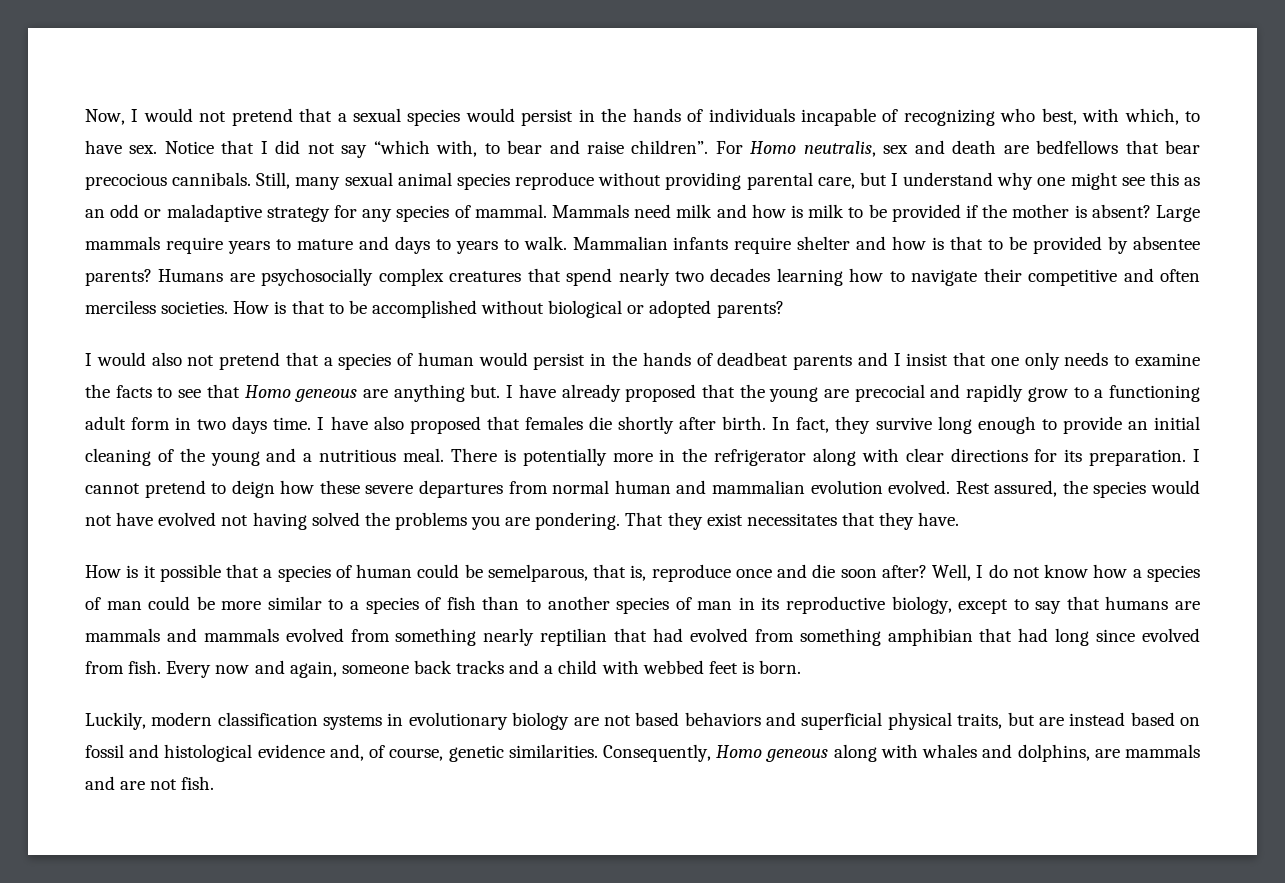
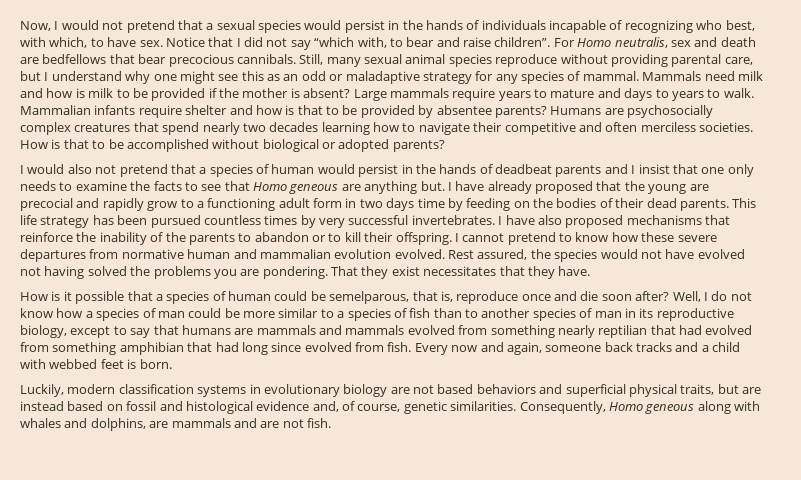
- I have already proposed that the young are precocial and rapidly grow to a functioning adult form in two days time. I have also proposed that females die shortly after birth. In fact, they survive long enough to provide an initial cleaning of the young and a nutritious meal. There is potentially more in the refrigerator along with clear directions for its preparation.
+ I have already proposed that the young are precocial and rapidly grow to a functioning adult form in two days time by feeding on the bodies of their dead parents. This life strategy has been pursued countless times by very successful invertebrates. I have also proposed mechanisms that reinforce the inability of the parents to abandon or to kill their offspring.
- I cannot pretend to deign how these severe departures from normal human and mammalian evolution evolved.
+ I cannot pretend to know how these severe departures from normative human and mammalian evolution evolved.

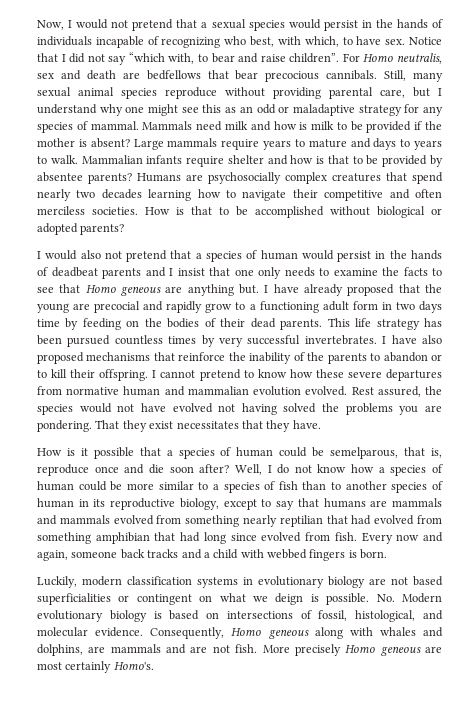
- Well, I do not know how a species of man could be more similar to a species of fish than to another species of man in its reproductive biology, except to say that humans are mammals and mammals evolved from something nearly reptilian that had evolved from something amphibian that had long since evolved from fish.
+ Well, I do not know how a species of human could be more similar to a species of fish than to another species of human in its reproductive biology, except to say that humans are mammals and mammals evolved from something nearly reptilian that had evolved from something amphibian that had long since evolved from fish.
- Every now and again, someone back tracks and a child with webbed feet is born.
+ Every now and again, someone back tracks and a child with webbed fingers is born.
- Luckily, modern classification systems in evolutionary biology are not based behaviors and superficial physical traits, but are instead based on fossil and histological evidence and, of course, genetic similarities.
+ Luckily, modern classification systems in evolutionary biology are not based superficialities or contingent on what we deign is possible. No. Modern evolutionary biology is based on intersections of fossil, histological, and molecular evidence.
+ More precisely Homo geneous are most certainly Homo's.

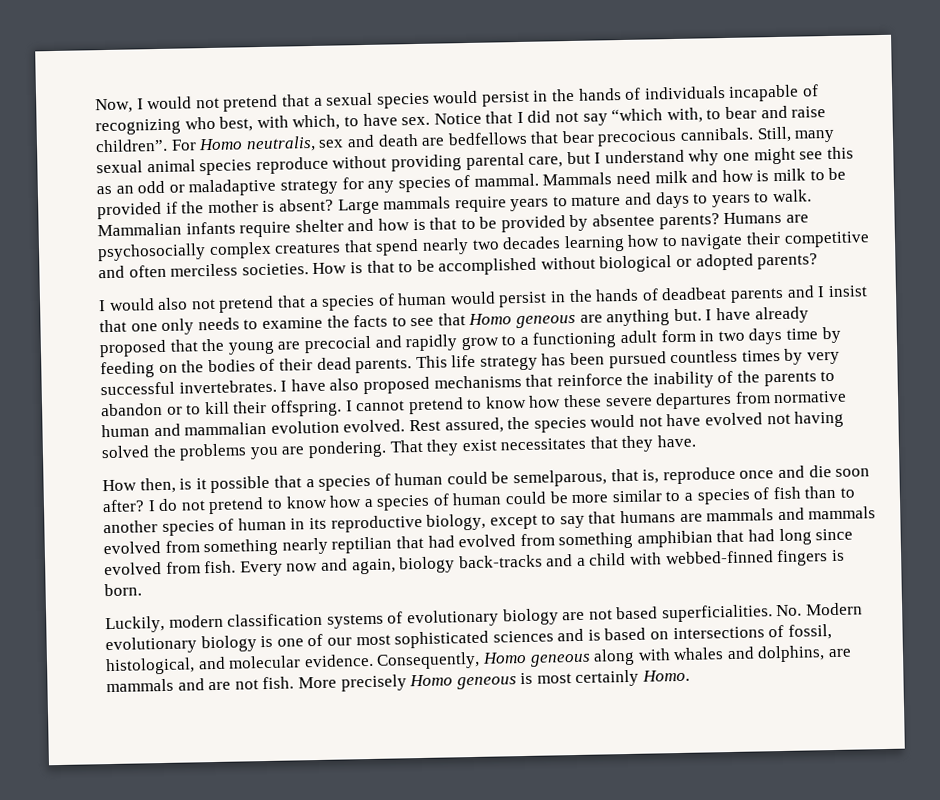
- How is it possible that a species of human could be semelparous, that is, reproduce once and die soon after?
+ How then, is it possible that a species of human could be semelparous, that is, reproduce once and die soon after?
- Well, I do not know how a species of human could be more similar to a species of fish than to another species of human in its reproductive biology, except to say that humans are mammals and mammals evolved from something nearly reptilian that had evolved from something amphibian that had long since evolved from fish.
+ I do not pretend to know how a species of human could be more similar to a species of fish than to another species of human in its reproductive biology, except to say that humans are mammals and mammals evolved from something nearly reptilian that had evolved from something amphibian that had long since evolved from fish.
- Every now and again, someone back tracks and a child with webbed fingers is born.
+ Every now and again, biology back-tracks and a child with webbed-finned fingers is born.
- Luckily, modern classification systems in evolutionary biology are not based superficialities or contingent on what we deign is possible.
+ Luckily, modern classification systems of evolutionary biology are not based superficialities.
- No. Modern evolutionary biology is based on intersections of fossil, histological, and molecular evidence.
+ No. Modern evolutionary biology is one of our most sophisticated sciences and is based on intersections of fossil, histological, and molecular evidence.
- More precisely Homo geneous are most certainly Homo's.
+ More precisely Homo geneous is most certainly Homo.

